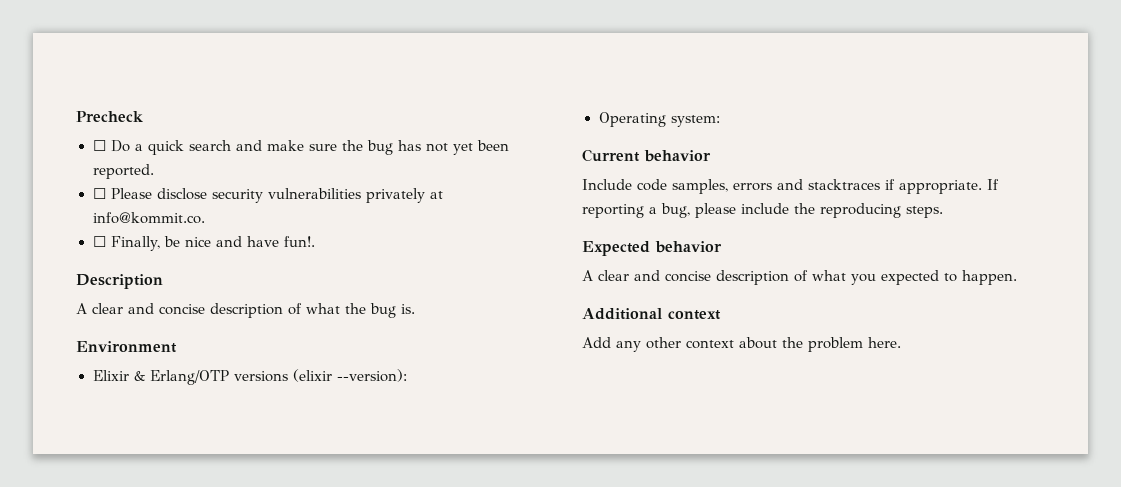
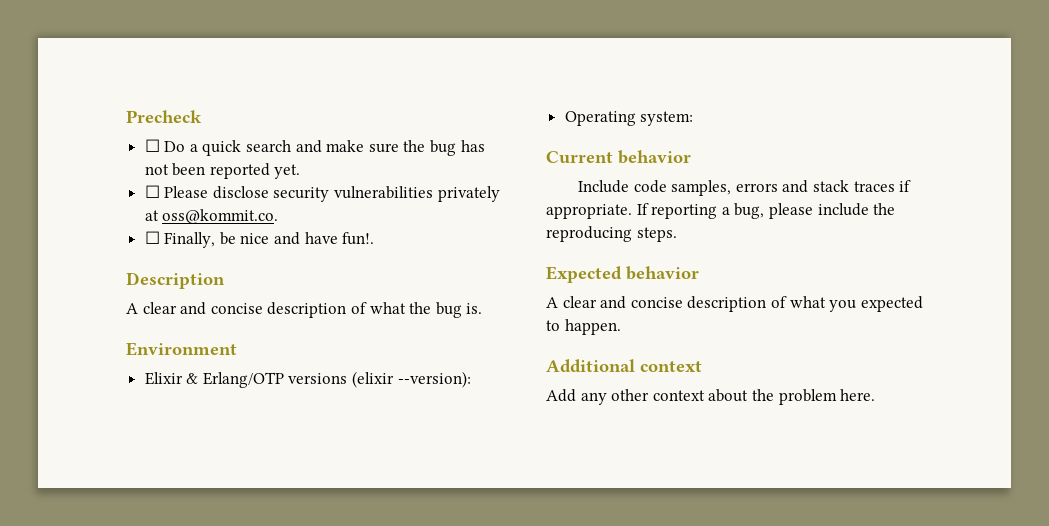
- ☐ Do a quick search and make sure the bug has not yet been reported.
+ ☐ Do a quick search and make sure the bug has not been reported yet.
- ☐ Please disclose security vulnerabilities privately at info@kommit.co.
+ ☐ Please disclose security vulnerabilities privately at oss@kommit.co.
- Include code samples, errors and stacktraces if appropriate.
+ Include code samples, errors and stack traces if appropriate.

